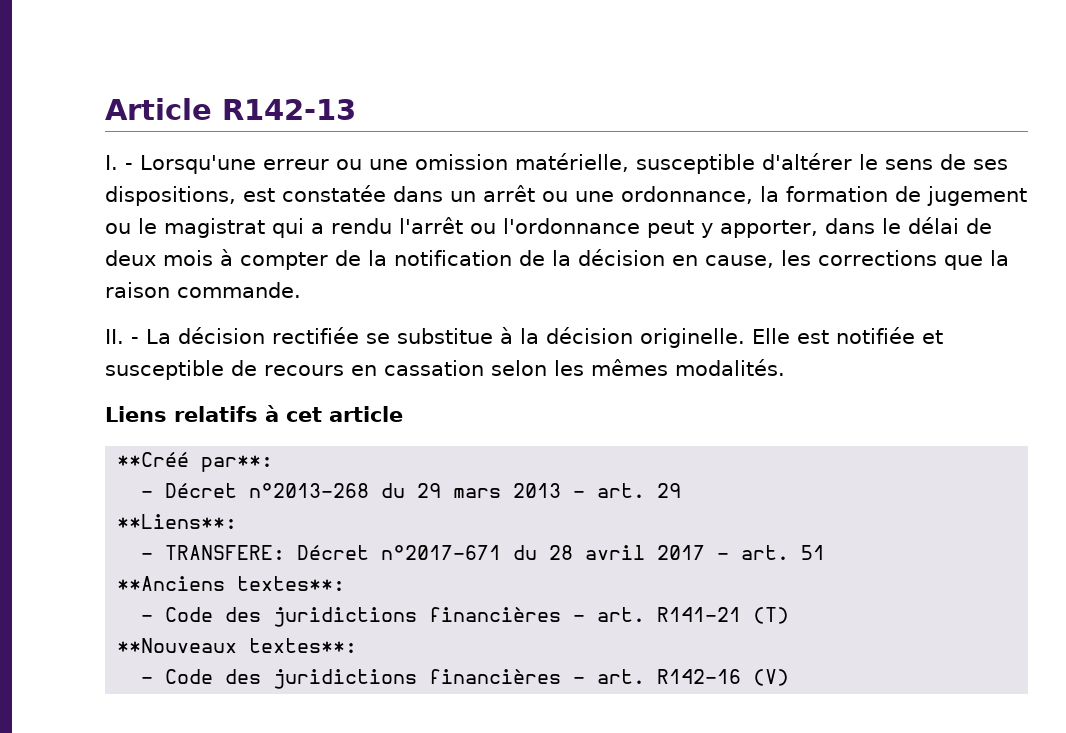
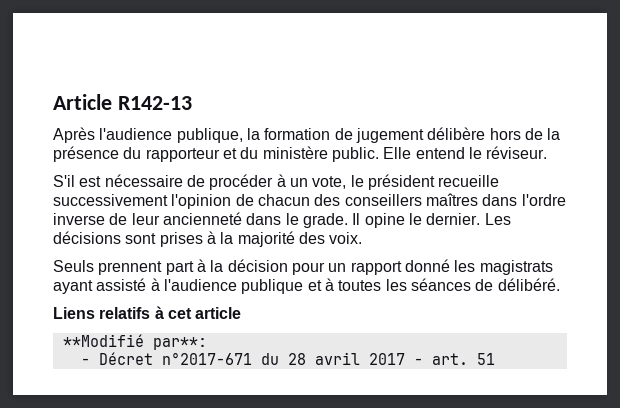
- I. - Lorsqu'une erreur ou une omission matérielle, susceptible d'altérer le sens de ses dispositions, est constatée dans un arrêt ou une ordonnance, la formation de jugement ou le magistrat qui a rendu l'arrêt ou l'ordonnance peut y apporter, dans le délai de deux mois à compter de la notification de la décision en cause, les corrections que la raison commande.
- II. - La décision rectifiée se substitue à la décision originelle. Elle est notifiée et susceptible de recours en cassation selon les mêmes modalités.
+ Après l'audience publique, la formation de jugement délibère hors de la présence du rapporteur et du ministère public. Elle entend le réviseur.
+ S'il est nécessaire de procéder à un vote, le président recueille successivement l'opinion de chacun des conseillers maîtres dans l'ordre inverse de leur ancienneté dans le grade. Il opine le dernier. Les décisions sont prises à la majorité des voix.
+ Seuls prennent part à la décision pour un rapport donné les magistrats ayant assisté à l'audience publique et à toutes les séances de délibéré.
- **Créé par**:
+ **Modifié par**:
- - Décret n°2013-268 du 29 mars 2013 - art. 29
- **Liens**:
- - TRANSFERE: Décret n°2017-671 du 28 avril 2017 - art. 51
+ - Décret n°2017-671 du 28 avril 2017 - art. 51
- **Anciens textes**:
- - Code des juridictions financières - art. R141-21 (T)
- **Nouveaux textes**:
- - Code des juridictions financières - art. R142-16 (V)

